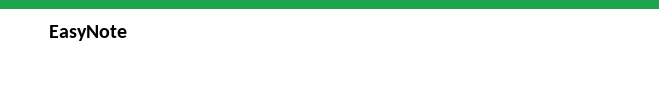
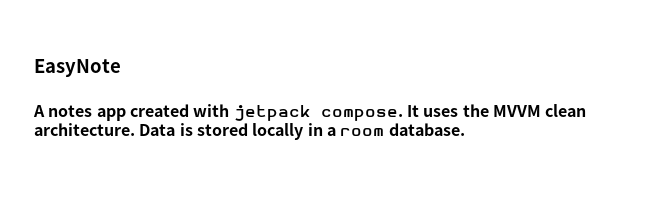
+ A notes app created with jetpack compose. It uses the MVVM clean architecture. Data is stored locally in a room database.

